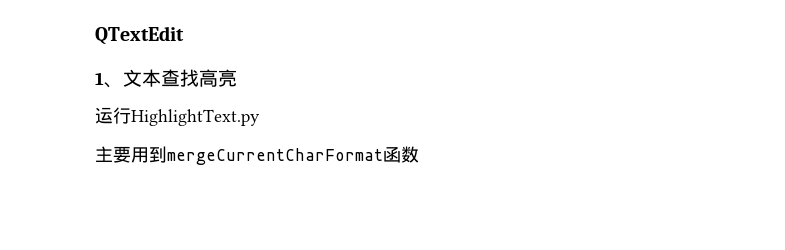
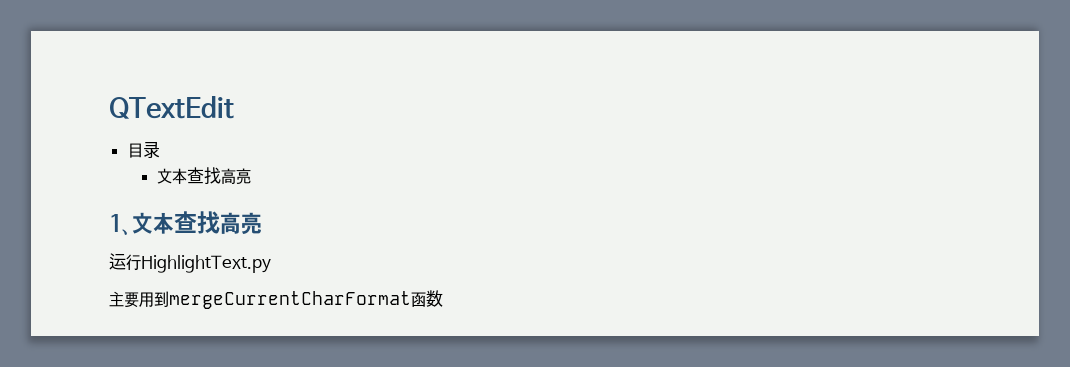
+ 目录
+ 文本查找高亮

